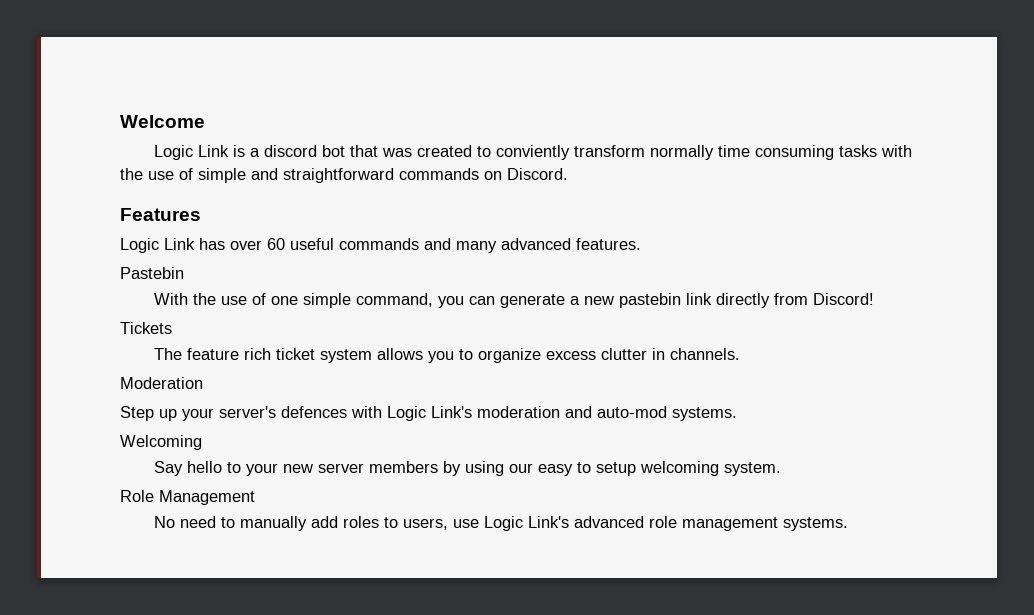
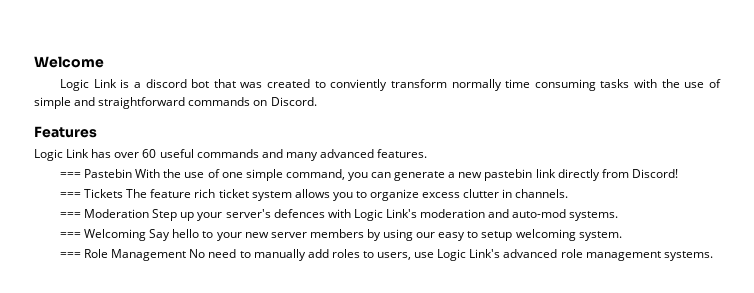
- Pastebin
- With the use of one simple command, you can generate a new pastebin link directly from Discord!
+ === Pastebin With the use of one simple command, you can generate a new pastebin link directly from Discord!
- Tickets
- The feature rich ticket system allows you to organize excess clutter in channels.
+ === Tickets The feature rich ticket system allows you to organize excess clutter in channels.
- Moderation
- Step up your server's defences with Logic Link's moderation and auto-mod systems.
+ === Moderation Step up your server's defences with Logic Link's moderation and auto-mod systems.
- Welcoming
- Say hello to your new server members by using our easy to setup welcoming system.
+ === Welcoming Say hello to your new server members by using our easy to setup welcoming system.
- Role Management
- No need to manually add roles to users, use Logic Link's advanced role management systems.
+ === Role Management No need to manually add roles to users, use Logic Link's advanced role management systems.

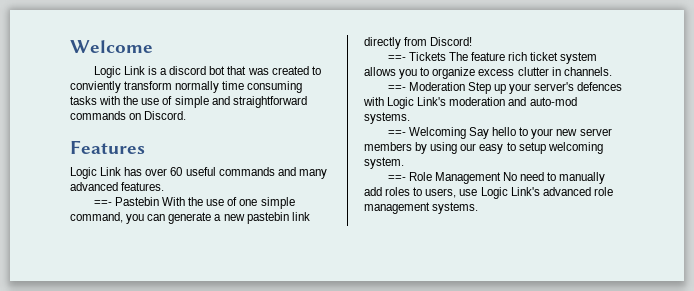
- === Pastebin With the use of one simple command, you can generate a new pastebin link directly from Discord!
+ ==- Pastebin With the use of one simple command, you can generate a new pastebin link directly from Discord!
- === Tickets The feature rich ticket system allows you to organize excess clutter in channels.
+ ==- Tickets The feature rich ticket system allows you to organize excess clutter in channels.
- === Moderation Step up your server's defences with Logic Link's moderation and auto-mod systems.
+ ==- Moderation Step up your server's defences with Logic Link's moderation and auto-mod systems.
- === Welcoming Say hello to your new server members by using our easy to setup welcoming system.
+ ==- Welcoming Say hello to your new server members by using our easy to setup welcoming system.
- === Role Management No need to manually add roles to users, use Logic Link's advanced role management systems.
+ ==- Role Management No need to manually add roles to users, use Logic Link's advanced role management systems.

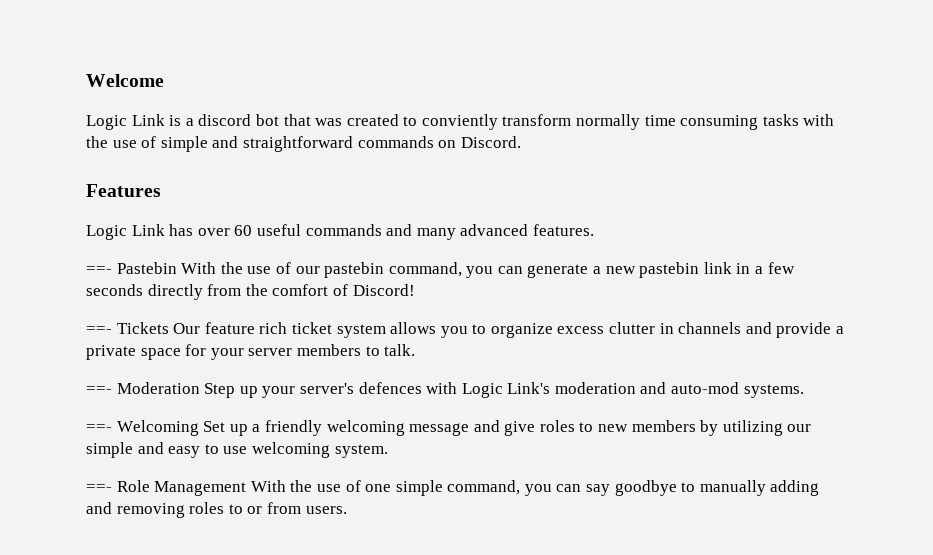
- ==- Pastebin With the use of one simple command, you can generate a new pastebin link directly from Discord!
+ ==- Pastebin With the use of our pastebin command, you can generate a new pastebin link in a few seconds directly from the comfort of Discord!
- ==- Tickets The feature rich ticket system allows you to organize excess clutter in channels.
+ ==- Tickets Our feature rich ticket system allows you to organize excess clutter in channels and provide a private space for your server members to talk.
- ==- Welcoming Say hello to your new server members by using our easy to setup welcoming system.
+ ==- Welcoming Set up a friendly welcoming message and give roles to new members by utilizing our simple and easy to use welcoming system.
- ==- Role Management No need to manually add roles to users, use Logic Link's advanced role management systems.
+ ==- Role Management With the use of one simple command, you can say goodbye to manually adding and removing roles to or from users.

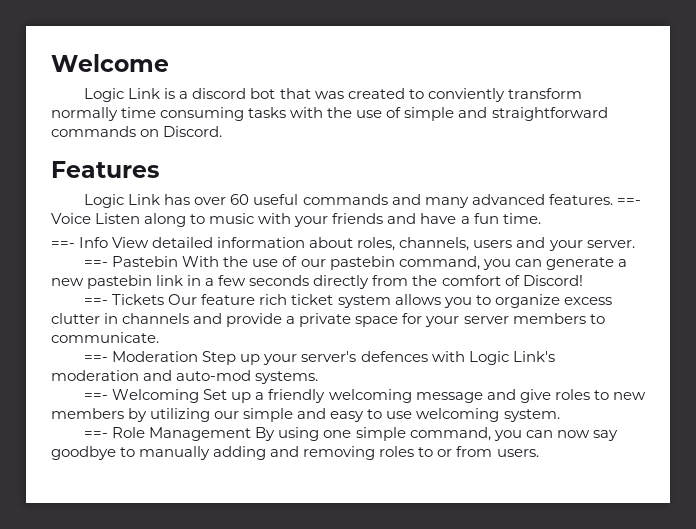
+ ==- Voice Listen along to music with your friends and have a fun time.
+ ==- Info View detailed information about roles, channels, users and your server.
- ==- Tickets Our feature rich ticket system allows you to organize excess clutter in channels and provide a private space for your server members to talk.
+ ==- Tickets Our feature rich ticket system allows you to organize excess clutter in channels and provide a private space for your server members to communicate.
- ==- Role Management With the use of one simple command, you can say goodbye to manually adding and removing roles to or from users.
+ ==- Role Management By using one simple command, you can now say goodbye to manually adding and removing roles to or from users.

